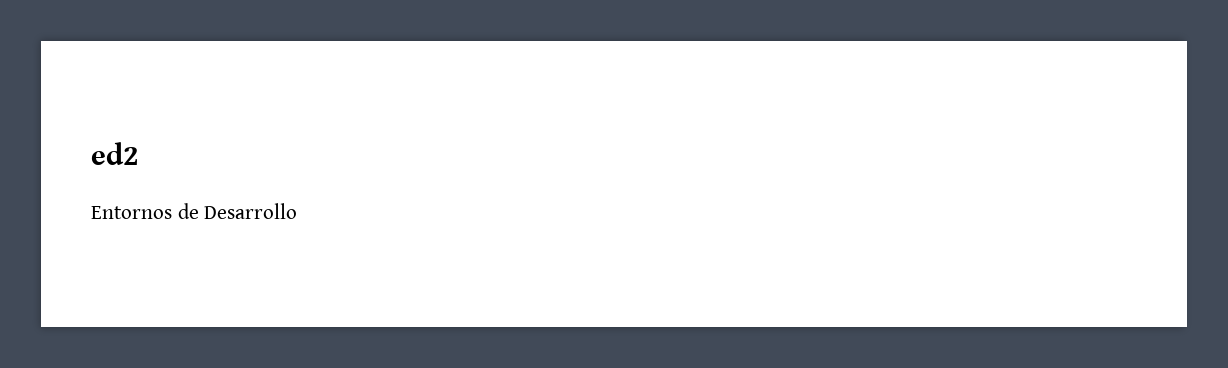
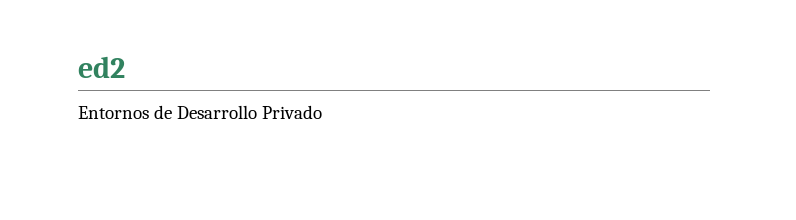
- Entornos de Desarrollo
+ Entornos de Desarrollo Privado

